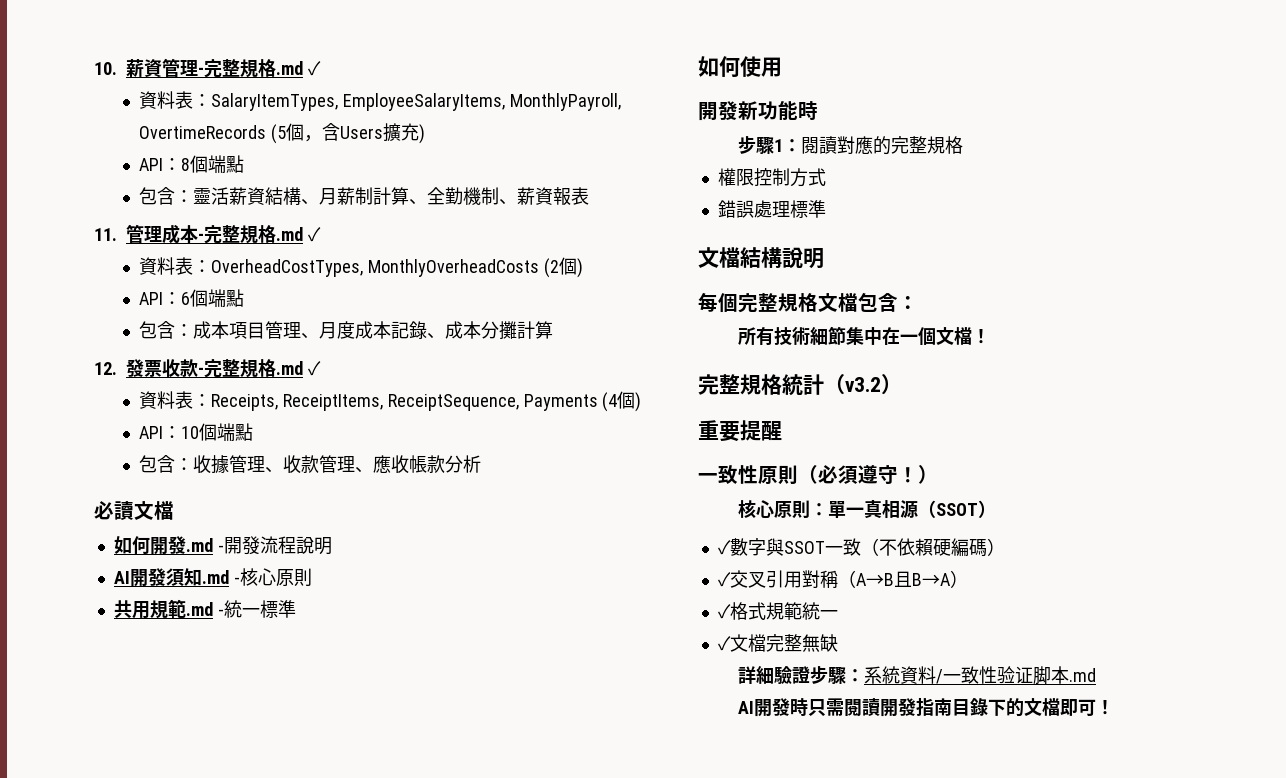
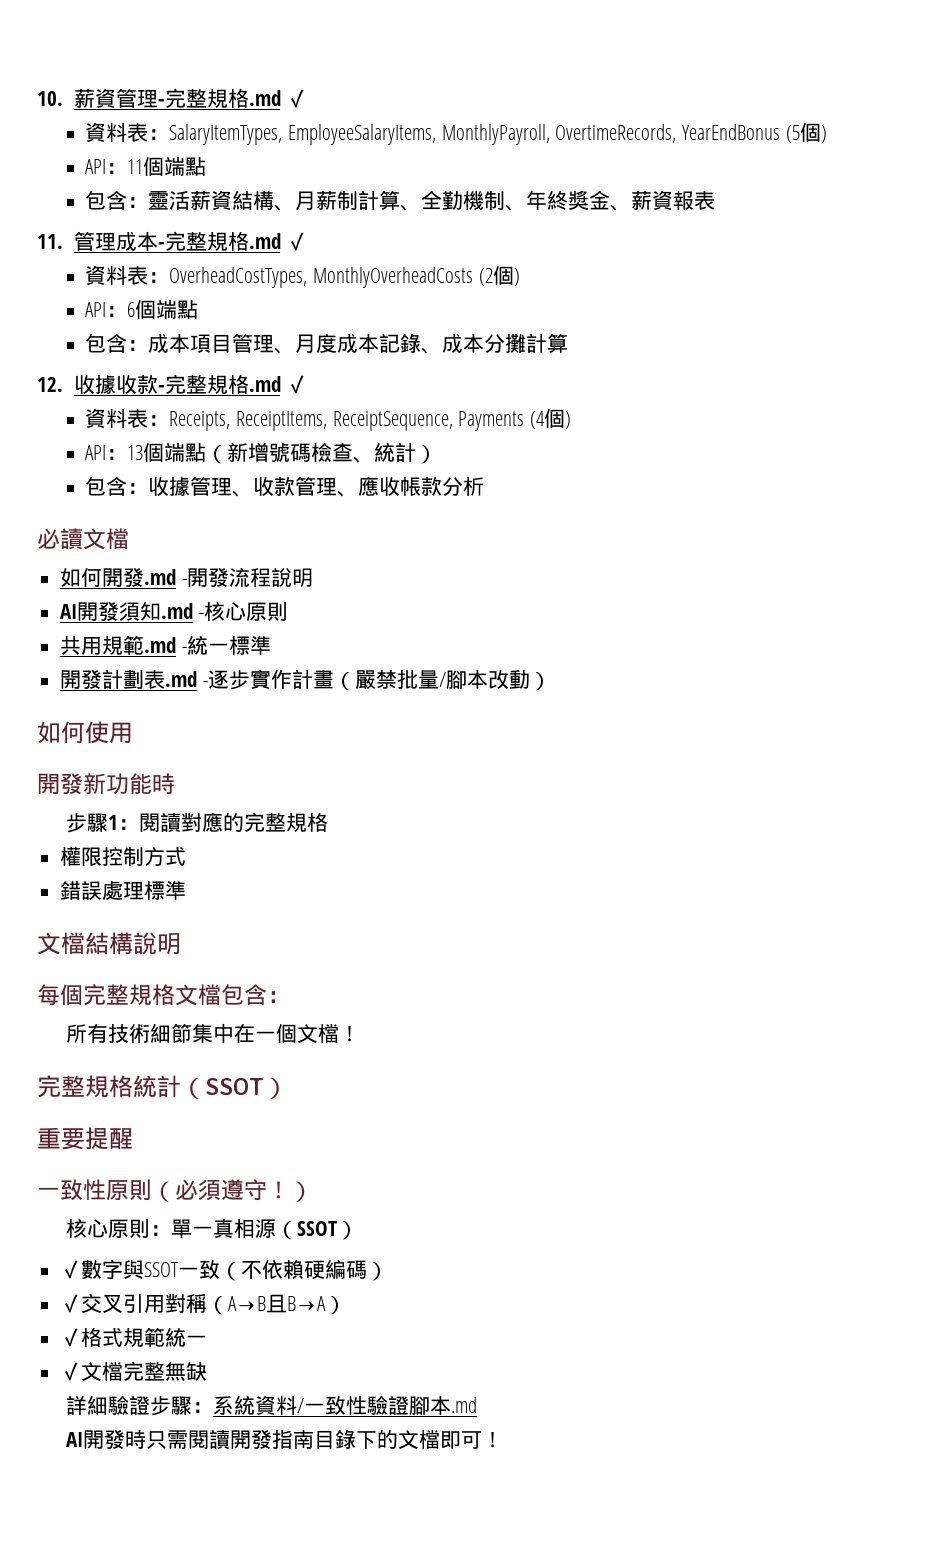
- 資料表：SalaryItemTypes, EmployeeSalaryItems, MonthlyPayroll, OvertimeRecords (5個，含Users擴充)
- API：8個端點
+ 資料表：SalaryItemTypes, EmployeeSalaryItems, MonthlyPayroll, OvertimeRecords, YearEndBonus (5個)
+ API：11個端點
- 包含：靈活薪資結構、月薪制計算、全勤機制、薪資報表
+ 包含：靈活薪資結構、月薪制計算、全勤機制、年終獎金、薪資報表
- 12.發票收款-完整規格.md ✓
+ 12.收據收款-完整規格.md ✓
- API：10個端點
+ API：13個端點（新增號碼檢查、統計）
+ 開發計劃表.md -逐步實作計畫（嚴禁批量/腳本改動）
- 完整規格統計（v3.2）
+ 完整規格統計（SSOT）
- 詳細驗證步驟：系統資料/一致性验证脚本.md
+ 詳細驗證步驟：系統資料/一致性驗證腳本.md

